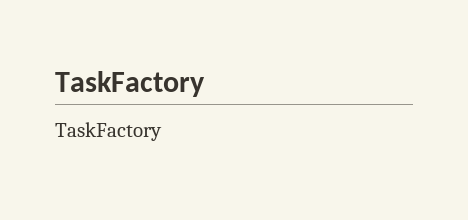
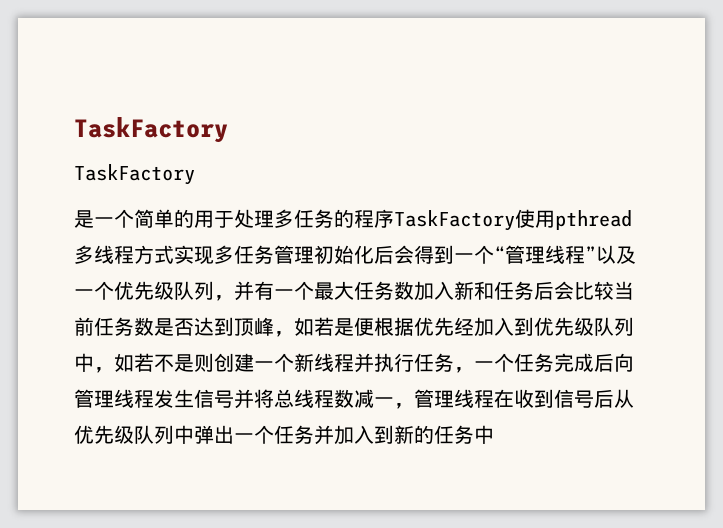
+ 是一个简单的用于处理多任务的程序TaskFactory使用pthread多线程方式实现多任务管理初始化后会得到一个“管理线程”以及一个优先级队列，并有一个最大任务数加入新和任务后会比较当前任务数是否达到顶峰，如若是便根据优先经加入到优先级队列中，如若不是则创建一个新线程并执行任务，一个任务完成后向管理线程发生信号并将总线程数减一，管理线程在收到信号后从优先级队列中弹出一个任务并加入到新的任务中

